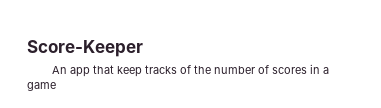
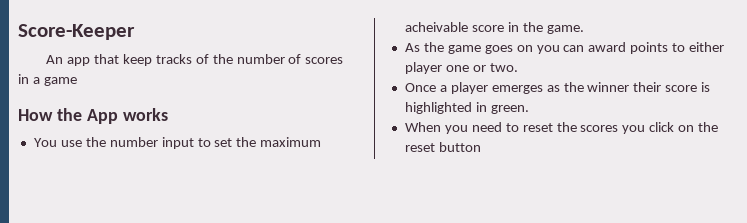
+ How the App works
+ You use the number input to set the maximum acheivable score in the game.
+ As the game goes on you can award points to either player one or two.
+ Once a player emerges as the winner their score is highlighted in green.
+ When you need to reset the scores you click on the reset button

